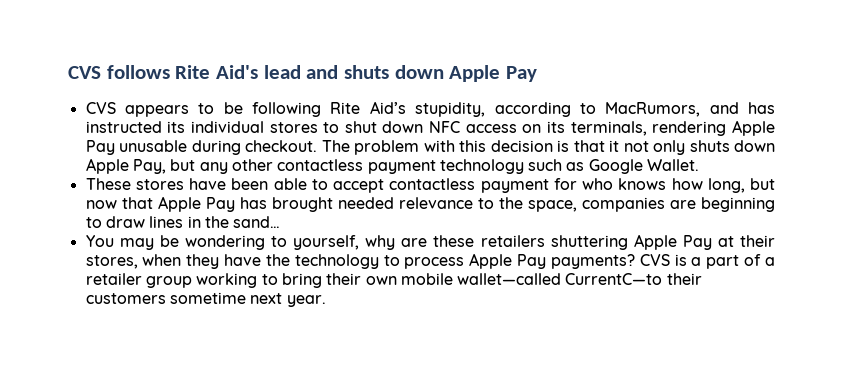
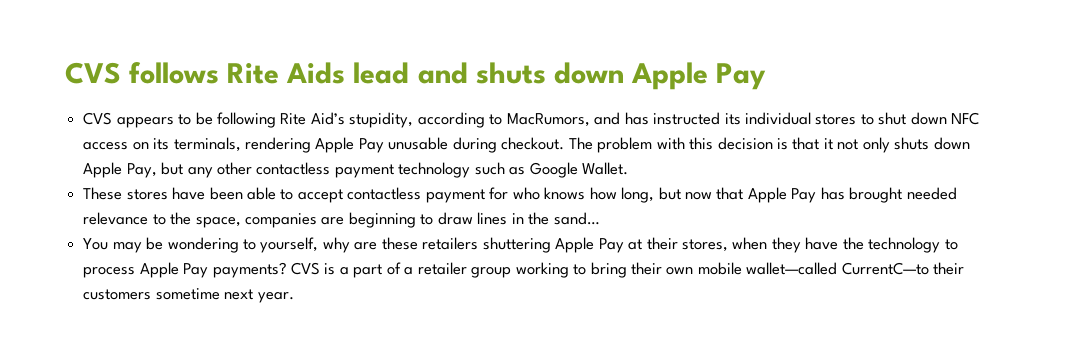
- CVS follows Rite Aid's lead and shuts down Apple Pay
+ CVS follows Rite Aids lead and shuts down Apple Pay

